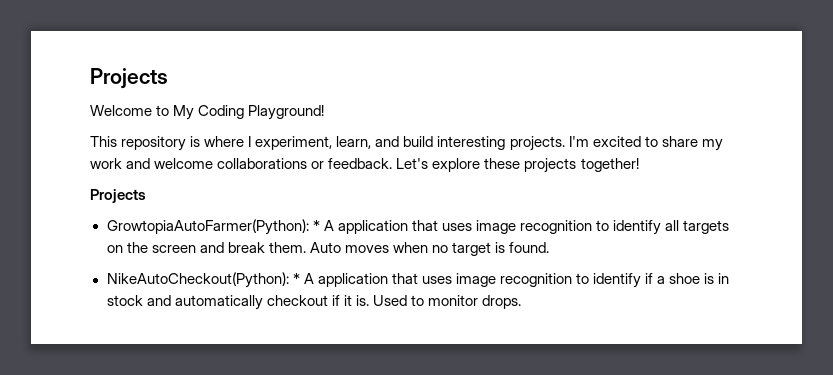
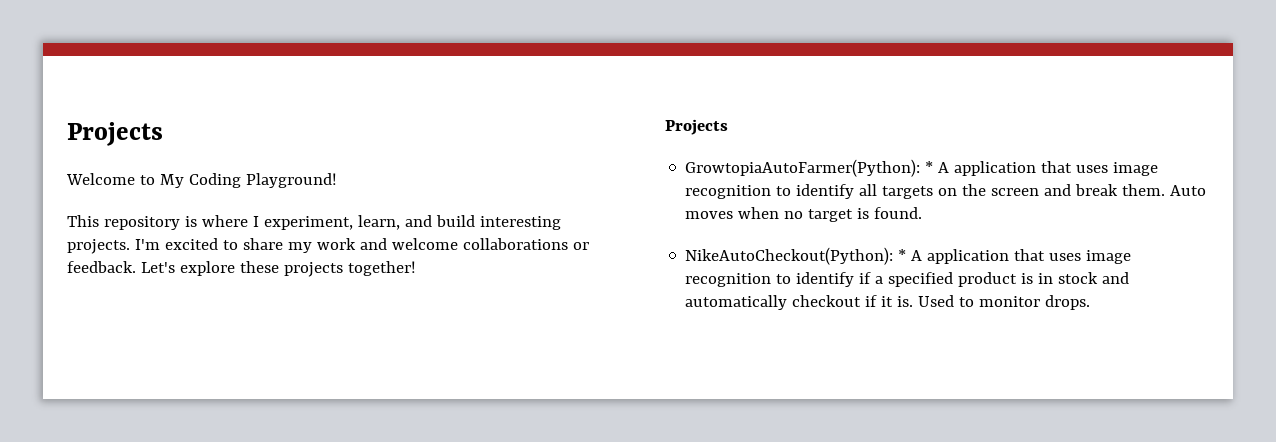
- NikeAutoCheckout(Python): * A application that uses image recognition to identify if a shoe is in stock and automatically checkout if it is.
+ NikeAutoCheckout(Python): * A application that uses image recognition to identify if a specified product is in stock and automatically checkout if it is.

